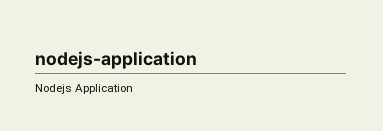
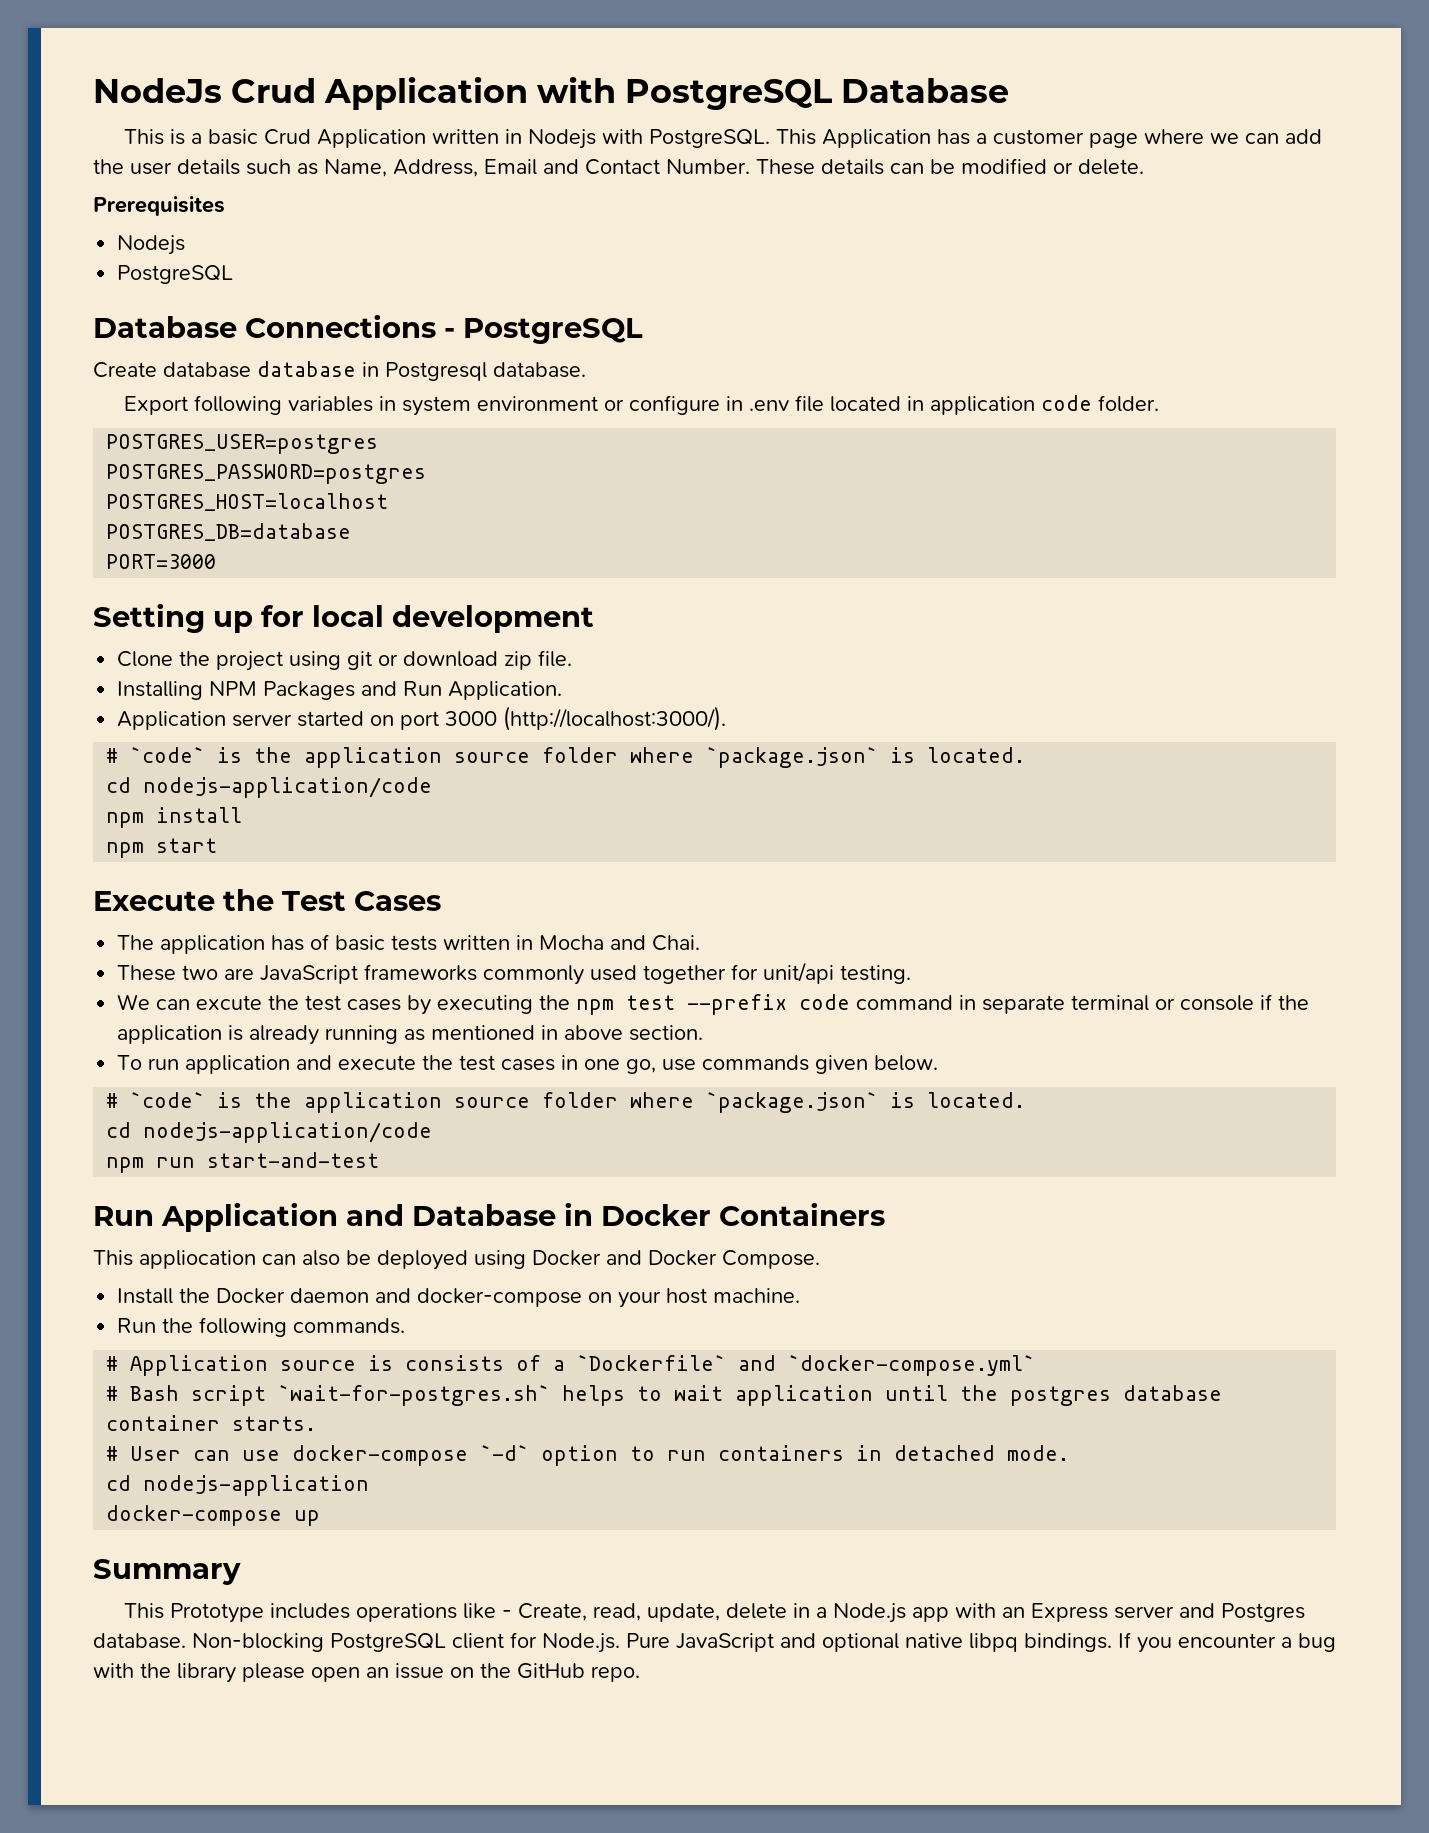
- nodejs-application
- Nodejs Application
+ NodeJs Crud Application with PostgreSQL Database
+ This is a basic Crud Application written in Nodejs with PostgreSQL. This Application has a customer page where we can add the user details such as Name, Address, Email and Contact Number. These details can be modified or delete.
+ Prerequisites
+ Nodejs
+ PostgreSQL
+ Database Connections - PostgreSQL
+ Create database database in Postgresql database.
+ Export following variables in system environment or configure in .env file located in application code folder.
+ POSTGRES_USER=postgres
+ POSTGRES_PASSWORD=postgres
+ POSTGRES_HOST=localhost
+ POSTGRES_DB=database
+ PORT=3000
+ Setting up for local development
+ Clone the project using git or download zip file.
+ Installing NPM Packages and Run Application.
+ Application server started on port 3000 (http://localhost:3000/).
+ # `code` is the application source folder where `package.json` is located.
+ cd nodejs-application/code
+ npm install
+ npm start
+ Execute the Test Cases
+ The application has of basic tests written in Mocha and Chai.
+ These two are JavaScript frameworks commonly used together for unit/api testing.
+ We can excute the test cases by executing the npm test --prefix code command in separate terminal or console if the application is already running as mentioned in above section.
+ To run application and execute the test cases in one go, use commands given below.
+ # `code` is the application source folder where `package.json` is located.
+ cd nodejs-application/code
+ npm run start-and-test
+ Run Application and Database in Docker Containers
+ This appliocation can also be deployed using Docker and Docker Compose.
+ Install the Docker daemon and docker-compose on your host machine.
+ Run the following commands.
+ # Application source is consists of a `Dockerfile` and `docker-compose.yml`
+ # Bash script `wait-for-postgres.sh` helps to wait application until the postgres database container starts.
+ # User can use docker-compose `-d` option to run containers in detached mode.
+ cd nodejs-application
+ docker-compose up
+ Summary
+ This Prototype includes operations like - Create, read, update, delete in a Node.js app with an Express server and Postgres database. Non-blocking PostgreSQL client for Node.js. Pure JavaScript and optional native libpq bindings. If you encounter a bug with the library please open an issue on the GitHub repo.

